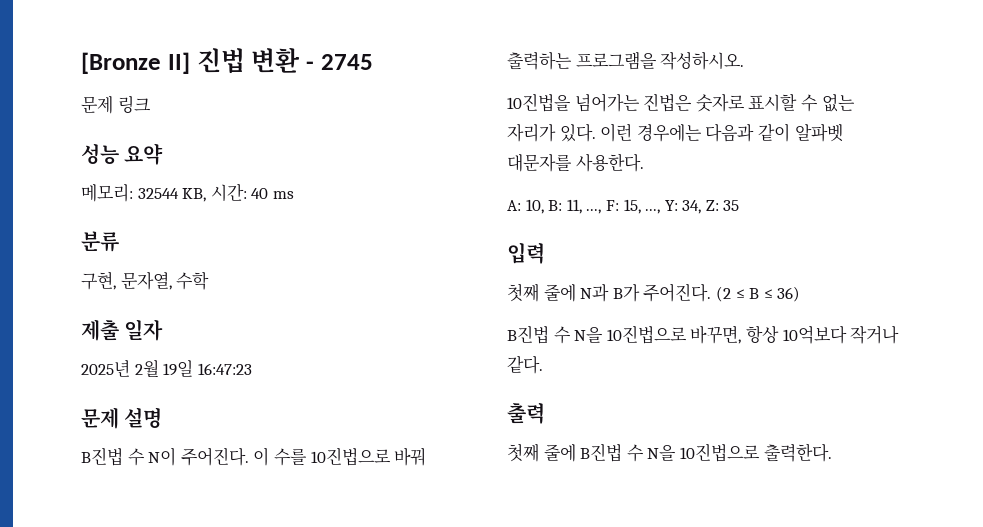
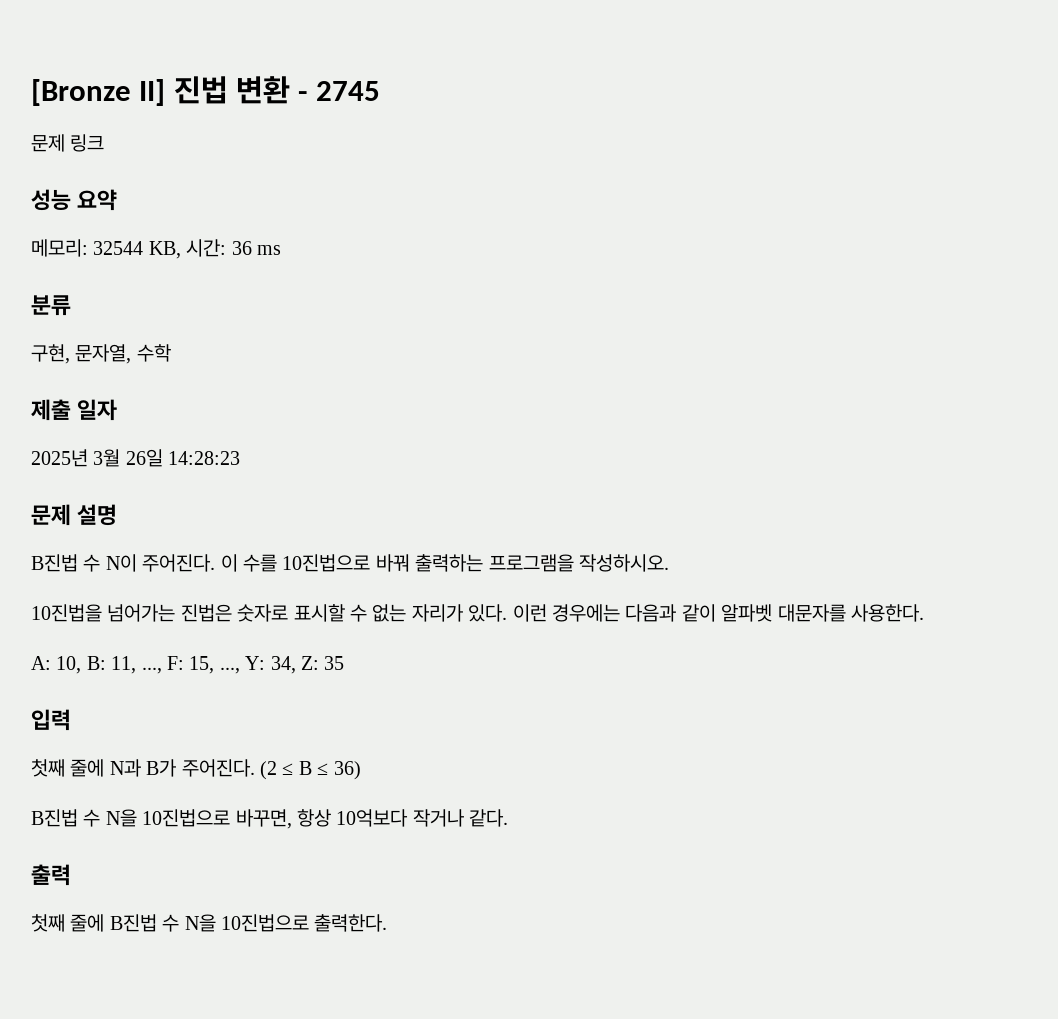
- 메모리: 32544 KB, 시간: 40 ms
+ 메모리: 32544 KB, 시간: 36 ms
- 2025년 2월 19일 16:47:23
+ 2025년 3월 26일 14:28:23

